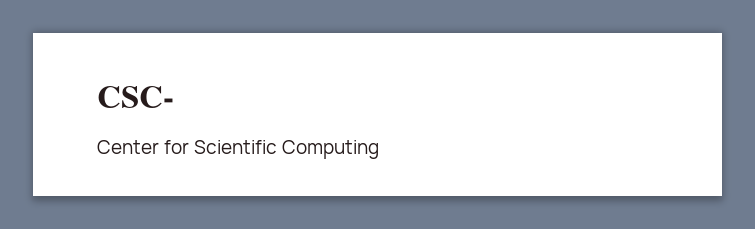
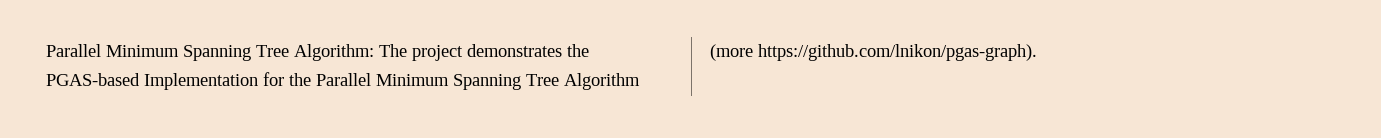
- CSC-
- Center for Scientific Computing
+ Parallel Minimum Spanning Tree Algorithm: The project demonstrates the PGAS-based Implementation for the Parallel Minimum Spanning Tree Algorithm (more https://github.com/lnikon/pgas-graph).

